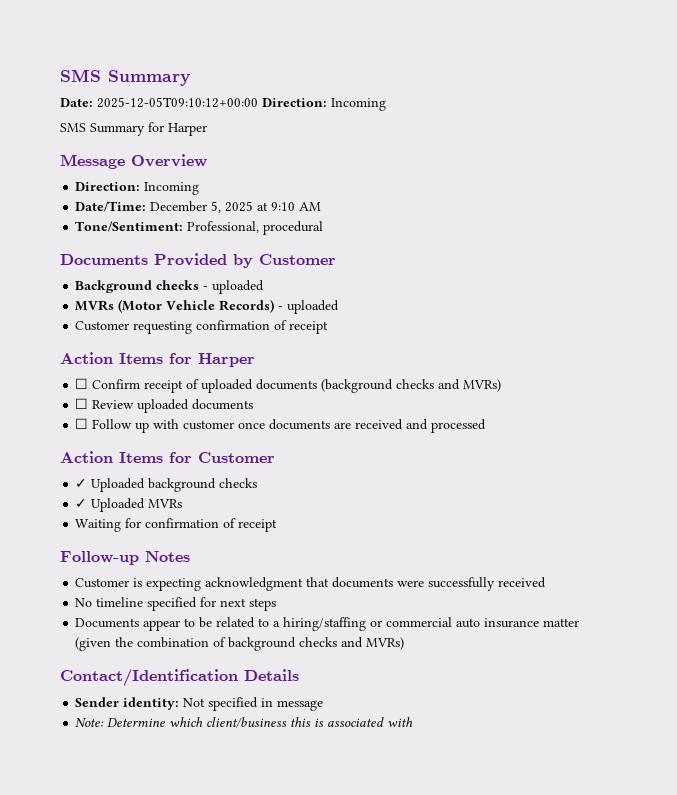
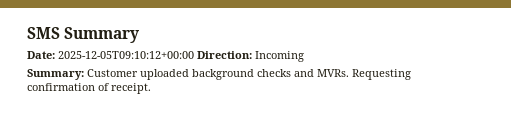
- SMS Summary for Harper
- Message Overview
- Direction: Incoming
- Date/Time: December 5, 2025 at 9:10 AM
- Tone/Sentiment: Professional, procedural
- Documents Provided by Customer
- Background checks - uploaded
- MVRs (Motor Vehicle Records) - uploaded
- Customer requesting confirmation of receipt
- Action Items for Harper
- ☐ Confirm receipt of uploaded documents (background checks and MVRs)
- ☐ Review uploaded documents
- ☐ Follow up with customer once documents are received and processed
- Action Items for Customer
- ✓ Uploaded background checks
- ✓ Uploaded MVRs
- Waiting for confirmation of receipt
- Follow-up Notes
- Customer is expecting acknowledgment that documents were successfully received
- No timeline specified for next steps
- Documents appear to be related to a hiring/staffing or commercial auto insurance matter (given the combination of background checks and MVRs)
- Contact/Identification Details
- Sender identity: Not specified in message
- Note: Determine which client/business this is associated with
+ Summary: Customer uploaded background checks and MVRs. Requesting confirmation of receipt.

